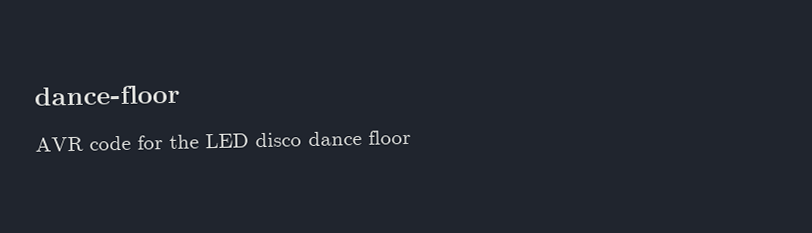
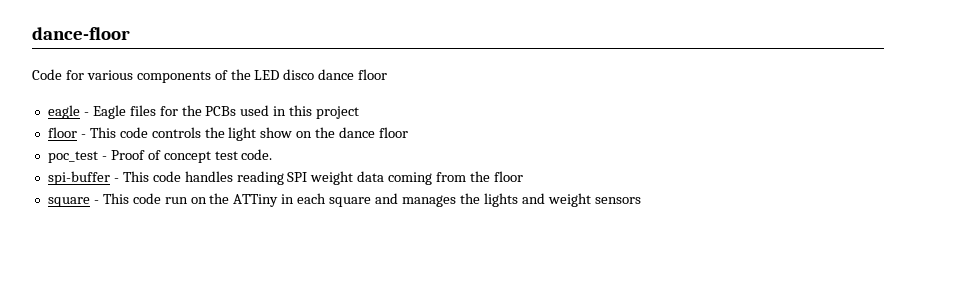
- AVR code for the LED disco dance floor
+ Code for various components of the LED disco dance floor
+ eagle - Eagle files for the PCBs used in this project
+ floor - This code controls the light show on the dance floor
+ poc_test - Proof of concept test code.
+ spi-buffer - This code handles reading SPI weight data coming from the floor
+ square - This code run on the ATTiny in each square and manages the lights and weight sensors

